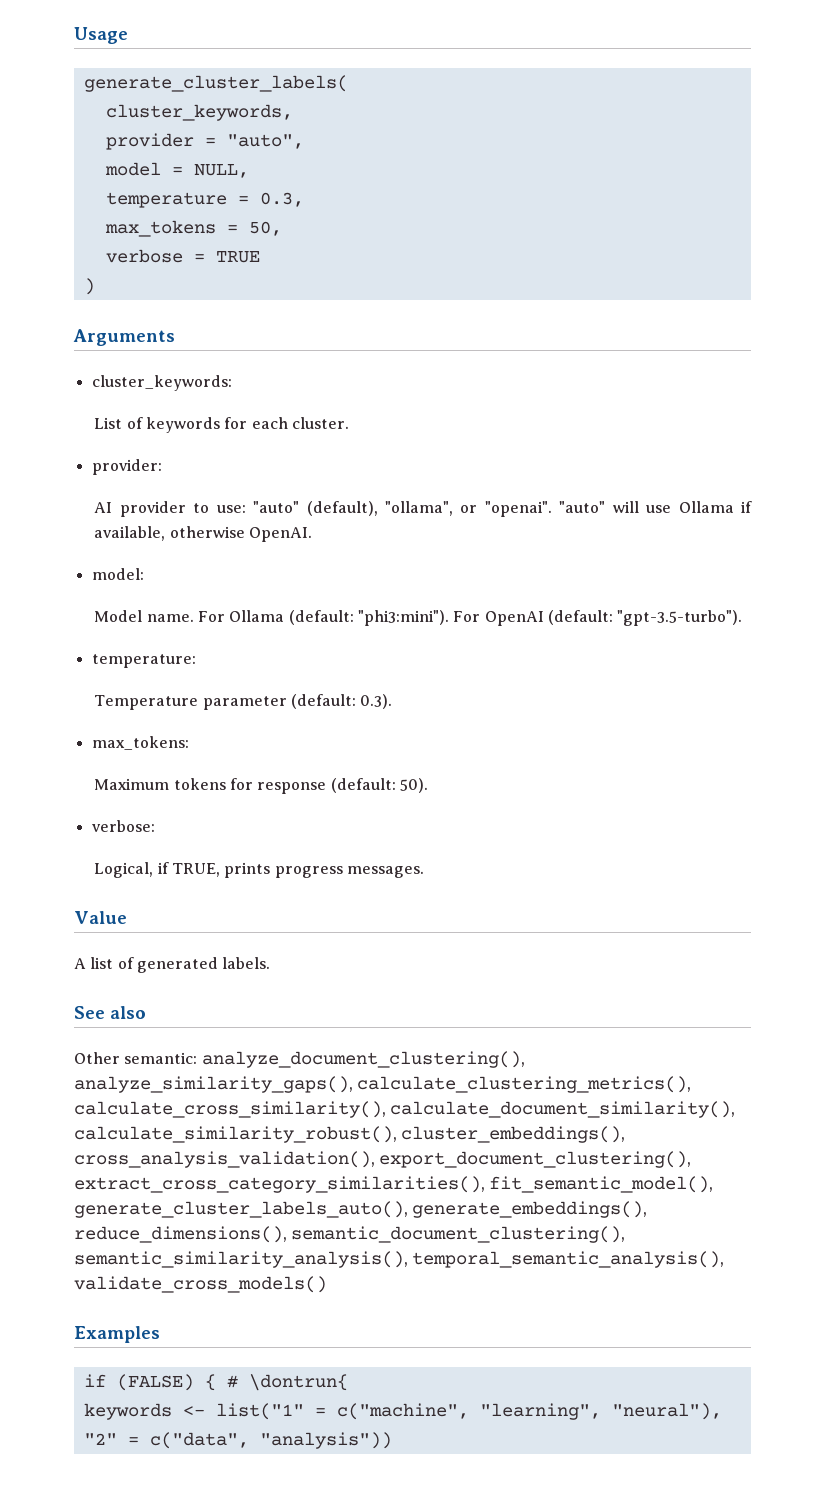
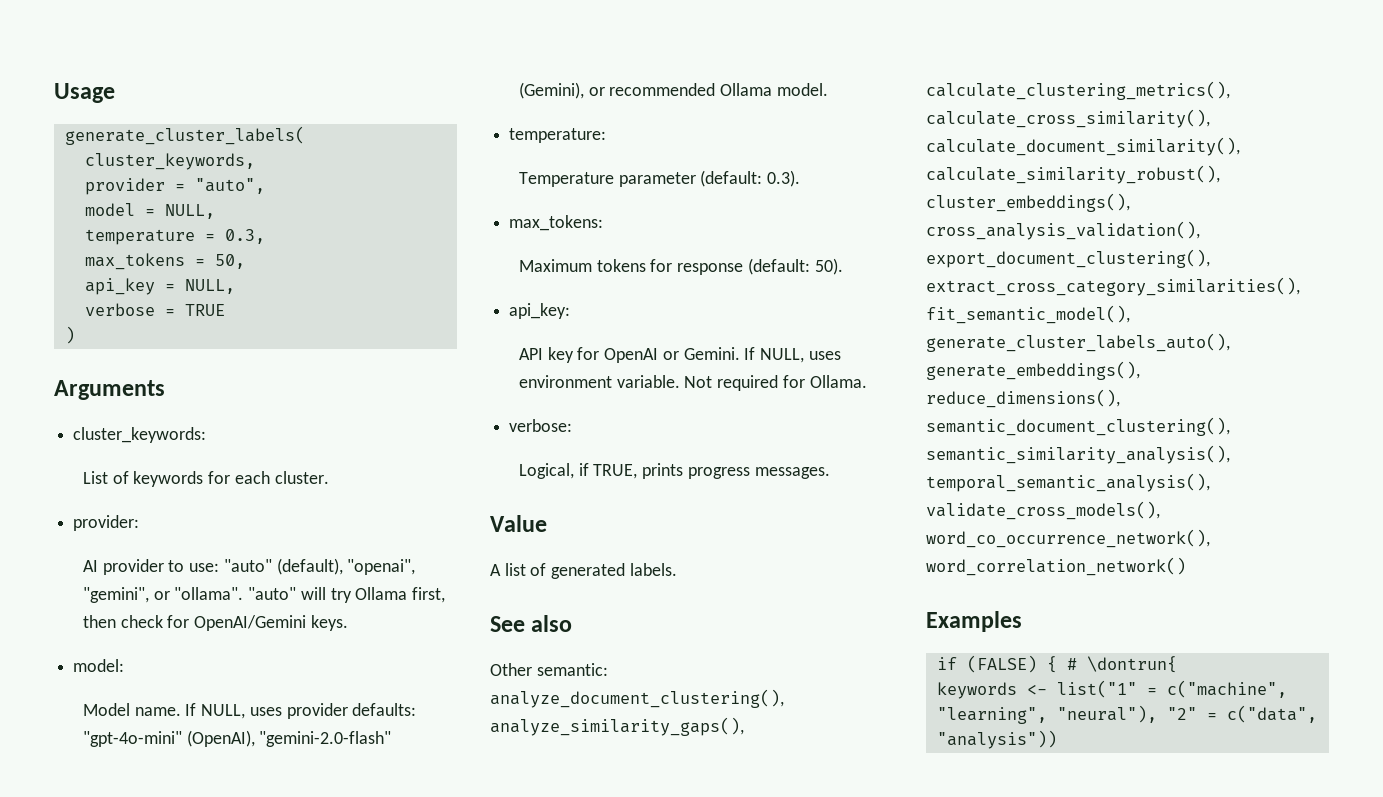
+ api_key = NULL,
- AI provider to use: "auto" (default), "ollama", or "openai". "auto" will use Ollama if available, otherwise OpenAI.
+ AI provider to use: "auto" (default), "openai", "gemini", or "ollama". "auto" will try Ollama first, then check for OpenAI/Gemini keys.
  model:
- Model name. For Ollama (default: "phi3:mini"). For OpenAI (default: "gpt-3.5-turbo").
+ Model name. If NULL, uses provider defaults: "gpt-4o-mini" (OpenAI), "gemini-2.0-flash" (Gemini), or recommended Ollama model.
+ api_key:
+ API key for OpenAI or Gemini. If NULL, uses environment variable. Not required for Ollama.
- Other semantic: analyze_document_clustering(), analyze_similarity_gaps(), calculate_clustering_metrics(), calculate_cross_similarity(), calculate_document_similarity(), calculate_similarity_robust(), cluster_embeddings(), cross_analysis_validation(), export_document_clustering(), extract_cross_category_similarities(), fit_semantic_model(), generate_cluster_labels_auto(), generate_embeddings(), reduce_dimensions(), semantic_document_clustering(), semantic_similarity_analysis(), temporal_semantic_analysis(), validate_cross_models()
+ Other semantic: analyze_document_clustering(), analyze_similarity_gaps(), calculate_clustering_metrics(), calculate_cross_similarity(), calculate_document_similarity(), calculate_similarity_robust(), cluster_embeddings(), cross_analysis_validation(), export_document_clustering(), extract_cross_category_similarities(), fit_semantic_model(), generate_cluster_labels_auto(), generate_embeddings(), reduce_dimensions(), semantic_document_clustering(), semantic_similarity_analysis(), temporal_semantic_analysis(), validate_cross_models(), word_co_occurrence_network(), word_correlation_network()

